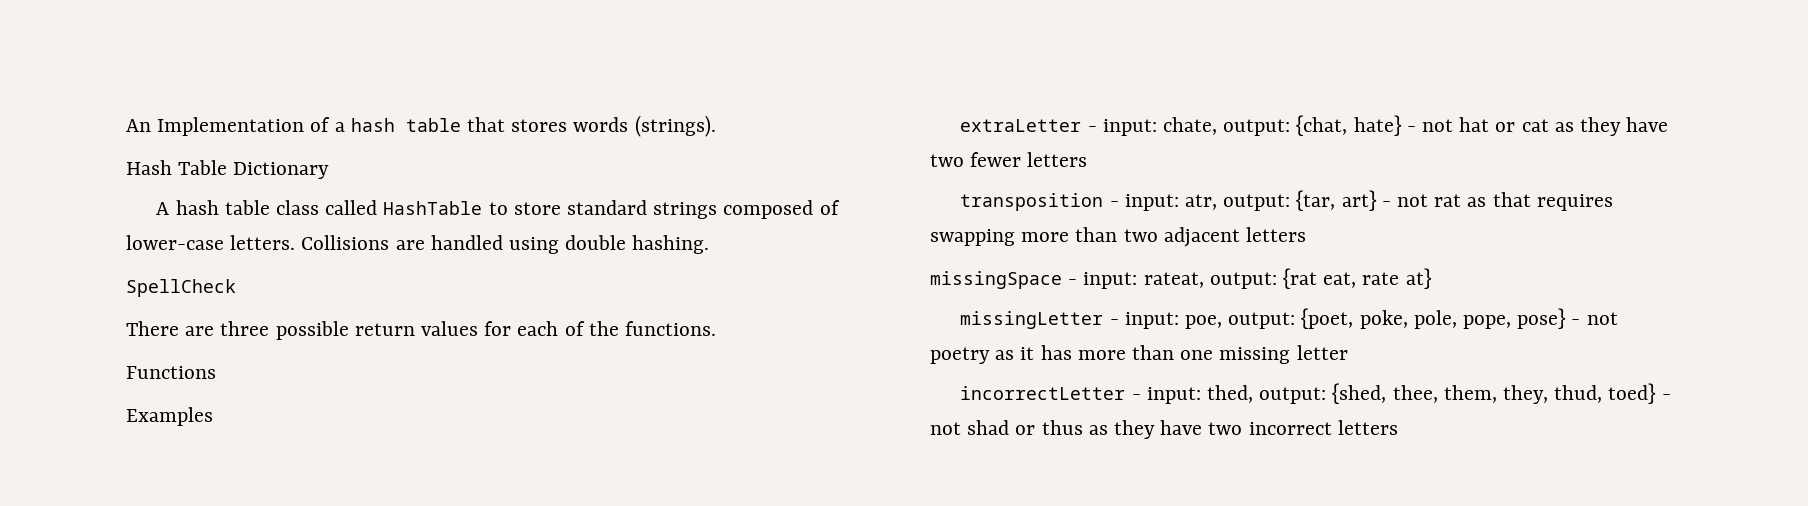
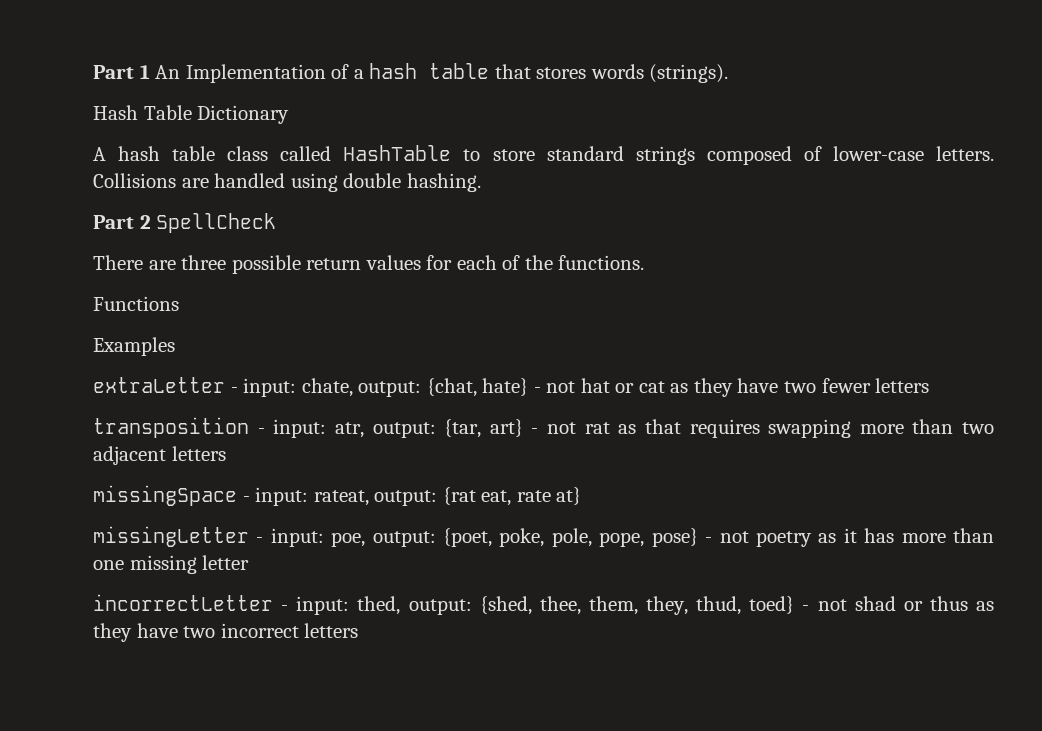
- An Implementation of a hash table that stores words (strings).
+ Part 1 An Implementation of a hash table that stores words (strings).
- SpellCheck
+ Part 2 SpellCheck

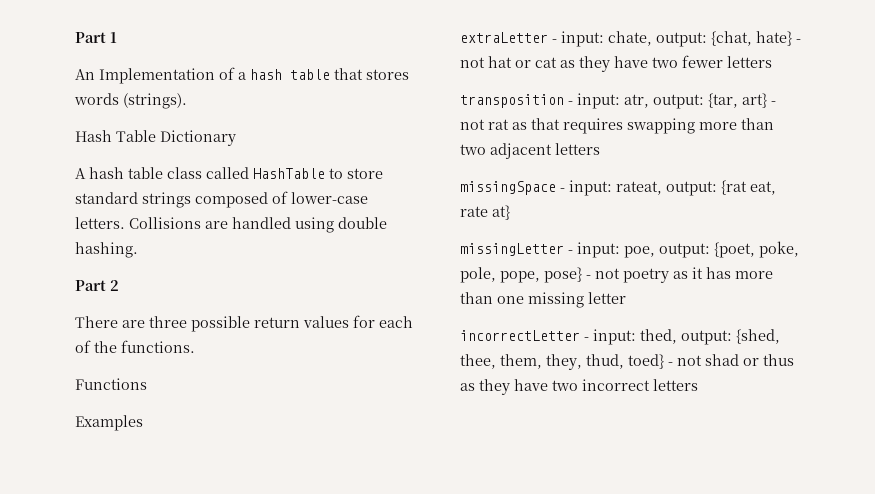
- Part 1 An Implementation of a hash table that stores words (strings).
+ Part 1
+ An Implementation of a hash table that stores words (strings).
- Part 2 SpellCheck
+ Part 2

